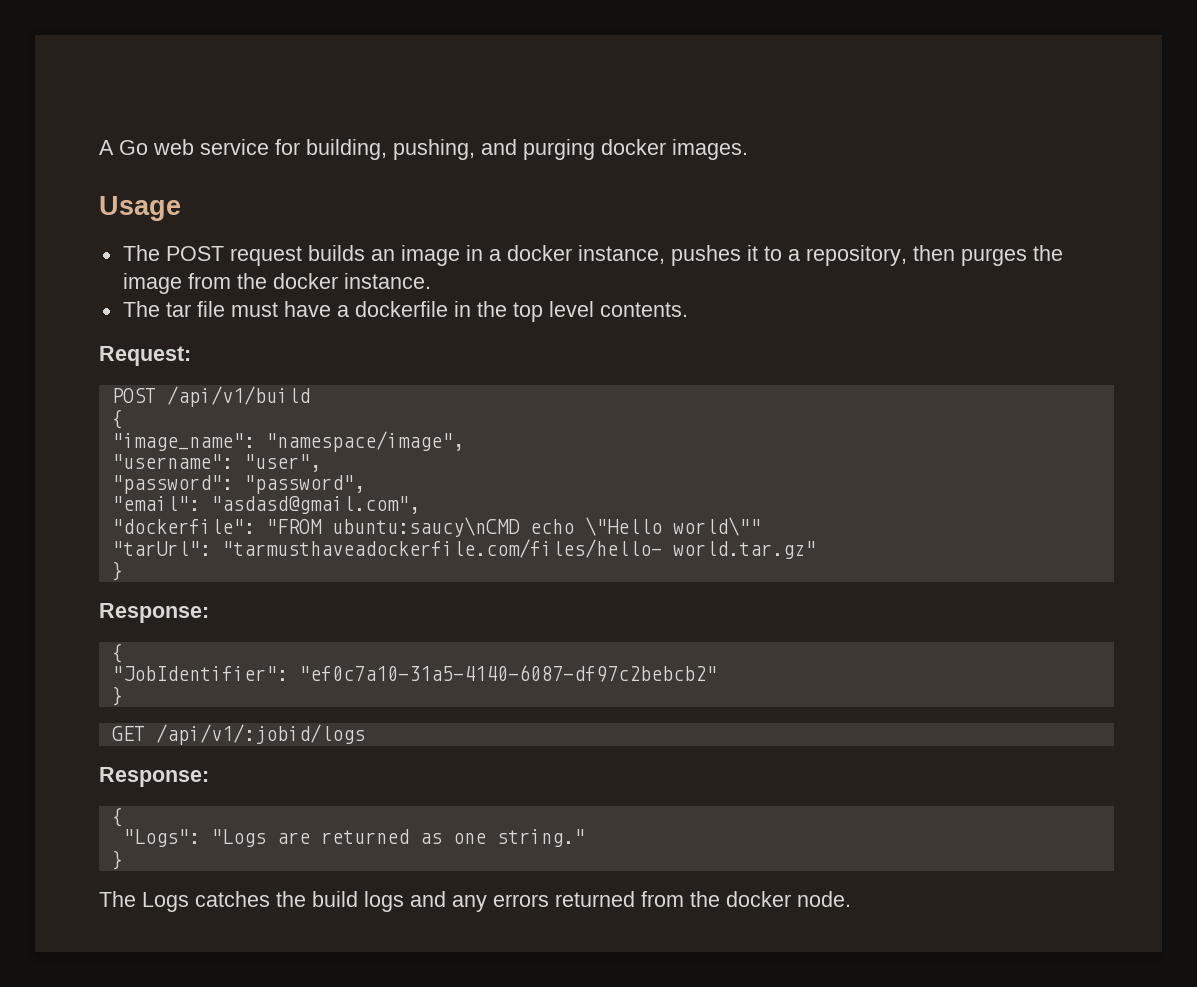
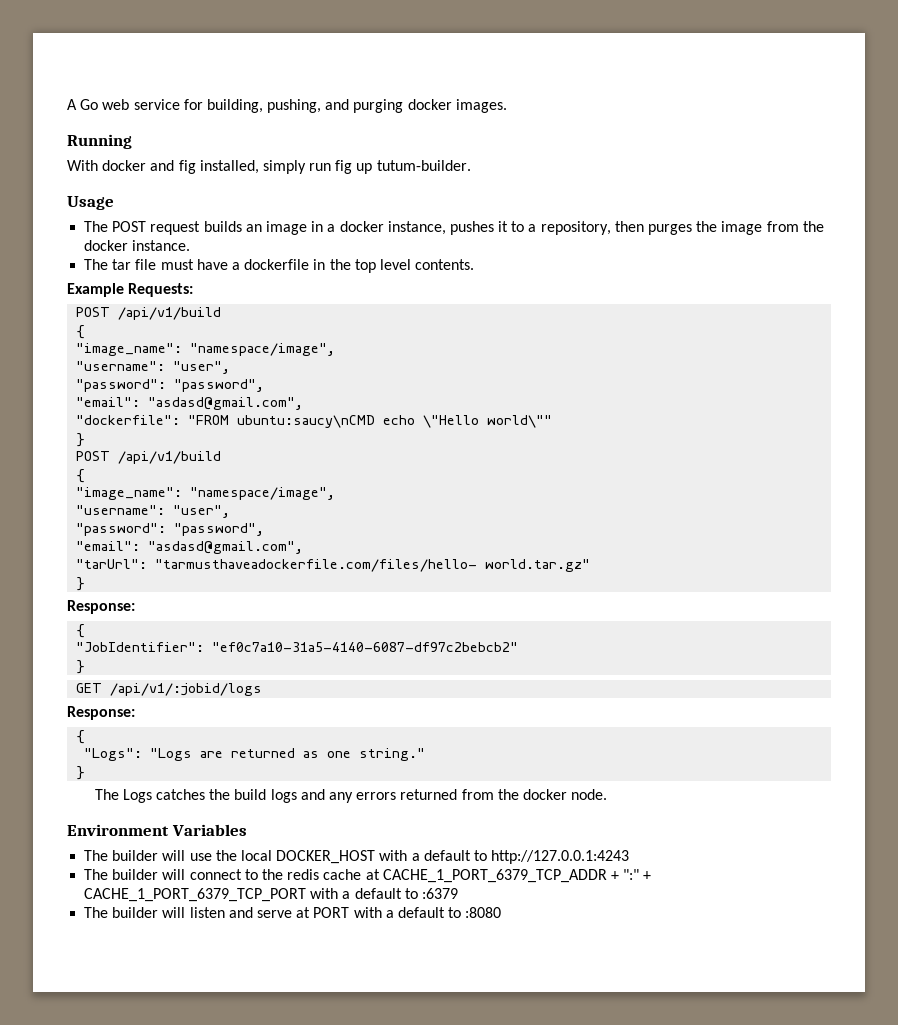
+ Running
+ With docker and fig installed, simply run fig up tutum-builder.
- Request:
+ Example Requests:
  "dockerfile": "FROM ubuntu:saucy\nCMD echo \"Hello world\""
+ }
+ POST /api/v1/build
+ {
+ "image_name": "namespace/image",
+ "username": "user",
+ "password": "password",
+ "email": "asdasd@gmail.com",
+ Environment Variables
+ The builder will use the local DOCKER_HOST with a default to http://127.0.0.1:4243
+ The builder will connect to the redis cache at CACHE_1_PORT_6379_TCP_ADDR + ":" + CACHE_1_PORT_6379_TCP_PORT with a default to :6379
+ The builder will listen and serve at PORT with a default to :8080

